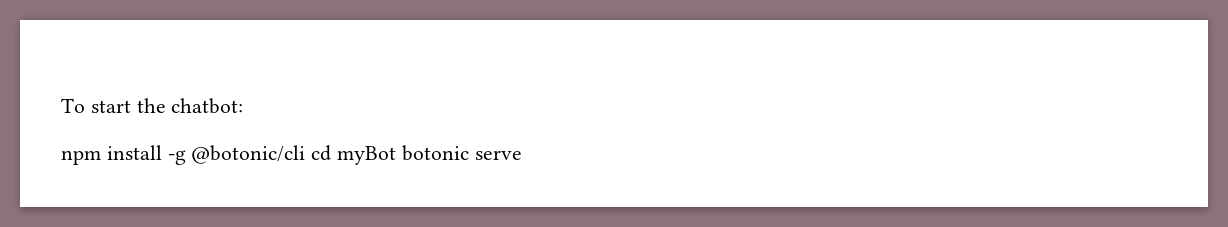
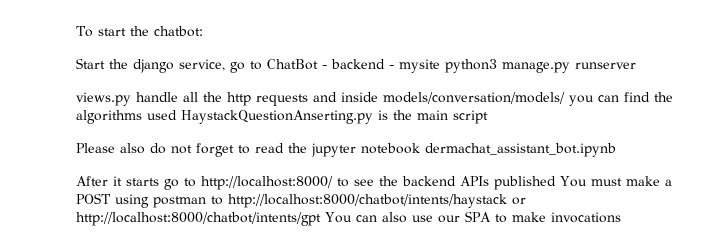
- npm install -g @botonic/cli cd myBot botonic serve
+ Start the django service, go to ChatBot - backend - mysite python3 manage.py runserver
+ views.py handle all the http requests and inside models/conversation/models/ you can find the algorithms used HaystackQuestionAnserting.py is the main script
+ Please also do not forget to read the jupyter notebook dermachat_assistant_bot.ipynb
+ After it starts go to http://localhost:8000/ to see the backend APIs published You must make a POST using postman to http://localhost:8000/chatbot/intents/haystack or http://localhost:8000/chatbot/intents/gpt You can also use our SPA to make invocations

